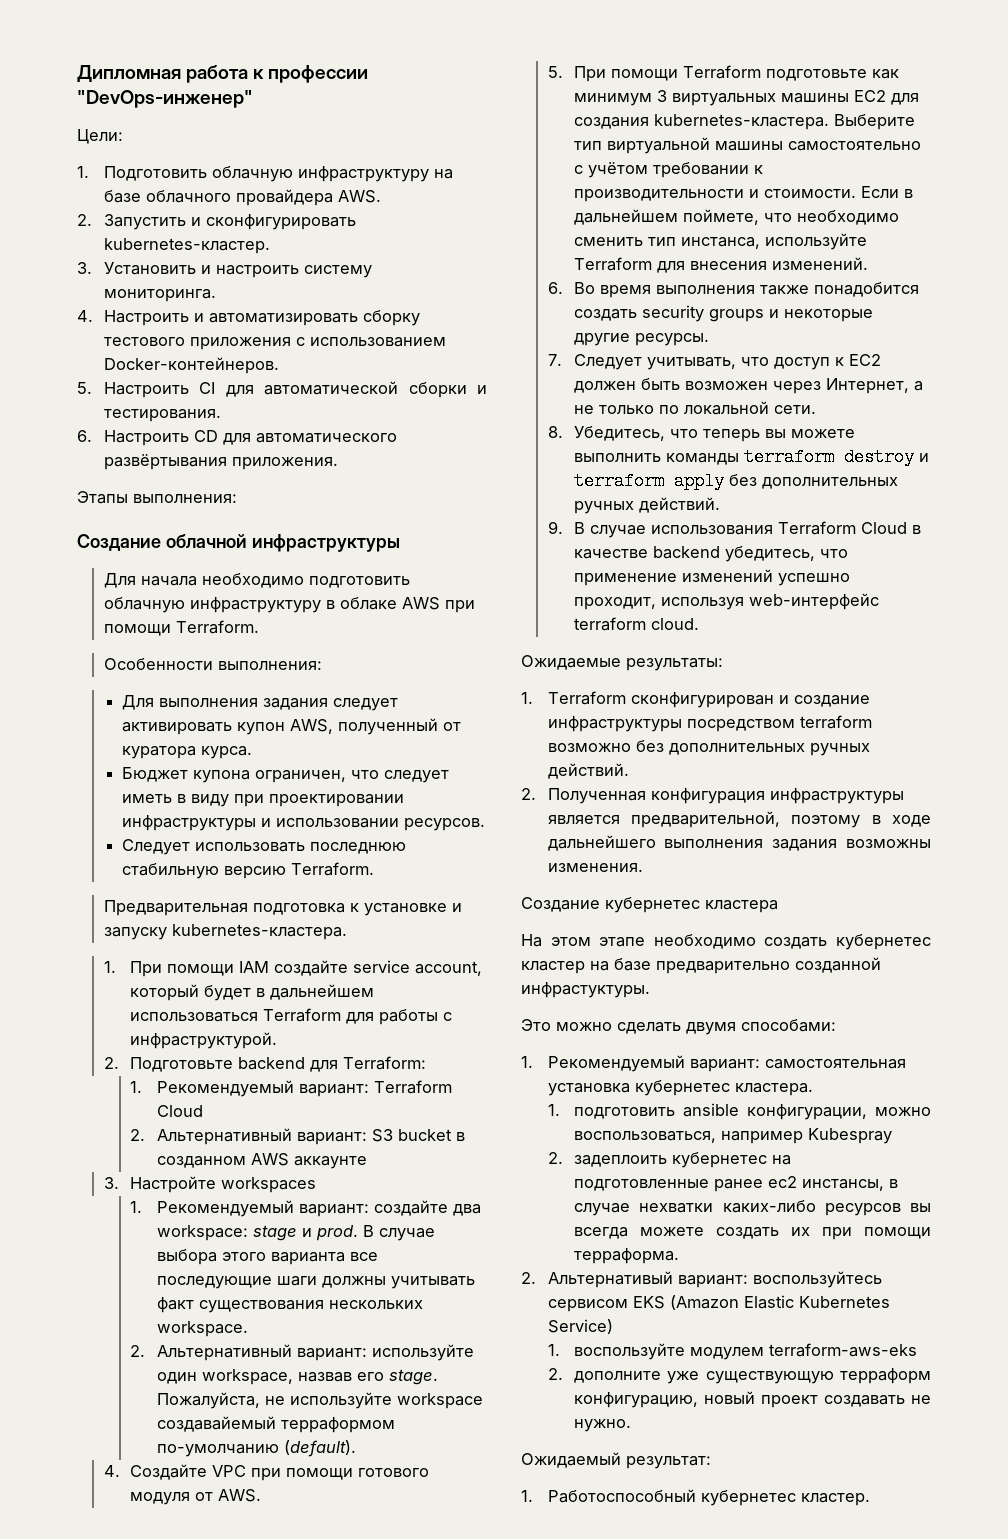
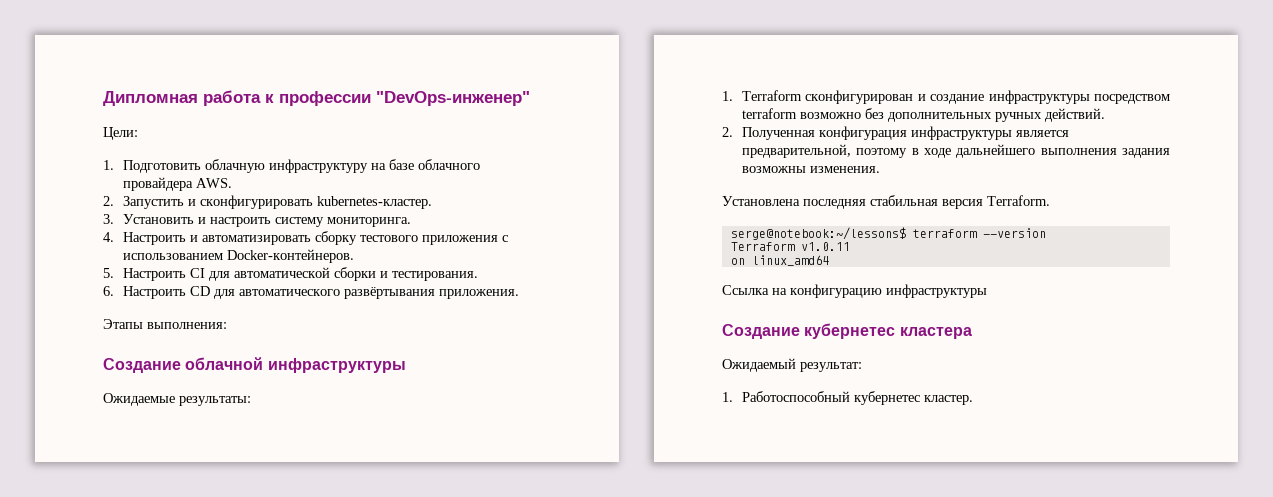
- Для начала необходимо подготовить облачную инфраструктуру в облаке AWS при помощи Terraform.
- Особенности выполнения:
- Для выполнения задания следует активировать купон AWS, полученный от куратора курса.
- Бюджет купона ограничен, что следует иметь в виду при проектировании инфраструктуры и использовании ресурсов.
- Следует использовать последнюю стабильную версию Terraform.
- Предварительная подготовка к установке и запуску kubernetes-кластера.
- 1. При помощи IAM создайте service account, который будет в дальнейшем использоваться Terraform для работы с инфраструктурой.
- 2. Подготовьте backend для Terraform:
- 1. Рекомендуемый вариант: Terraform Cloud
- 2. Альтернативный вариант: S3 bucket в созданном AWS аккаунте
- 3. Настройте workspaces
- 1. Рекомендуемый вариант: создайте два workspace: stage и prod. В случае выбора этого варианта все последующие шаги должны учитывать факт существования нескольких workspace.
- 2. Альтернативный вариант: используйте один workspace, назвав его stage. Пожалуйста, не используйте workspace создавайемый терраформом по-умолчанию (default).
- 4. Создайте VPC при помощи готового модуля от AWS.
- 5. При помощи Terraform подготовьте как минимум 3 виртуальных машины EC2 для создания kubernetes-кластера. Выберите тип виртуальной машины самостоятельно с учётом требовании к производительности и стоимости. Если в дальнейшем поймете, что необходимо сменить тип инстанса, используйте Terraform для внесения изменений.
- 6. Во время выполнения также понадобится создать security groups и некоторые другие ресурсы.
- 7. Следует учитывать, что доступ к EC2 должен быть возможен через Интернет, а не только по локальной сети.
- 8. Убедитесь, что теперь вы можете выполнить команды terraform destroy и terraform apply без дополнительных ручных действий.
- 9. В случае использования Terraform Cloud в качестве backend убедитесь, что применение изменений успешно проходит, используя web-интерфейс terraform cloud.
+ Установлена последняя стабильная версия Terraform.
+ serge@notebook:~/lessons$ terraform --version
+ Terraform v1.0.11
+ on linux_amd64
+ Cсылка на конфигурацию инфраструктуры
  Создание кубернетес кластера
- На этом этапе необходимо создать кубернетес кластер на базе предварительно созданной инфрастуктуры.
- Это можно сделать двумя способами:
- 1. Рекомендуемый вариант: самостоятельная установка кубернетес кластера.
- 1. подготовить ansible конфигурации, можно воспользоваться, например Kubespray
- 2. задеплоить кубернетес на подготовленные ранее ec2 инстансы, в случае нехватки каких-либо ресурсов вы всегда можете создать их при помощи терраформа.
- 2. Альтернативый вариант: воспользуйтесь сервисом EKS (Amazon Elastic Kubernetes Service)
- 1. воспользуйте модулем terraform-aws-eks
- 2. дополните уже существующую терраформ конфигурацию, новый проект создавать не нужно.

